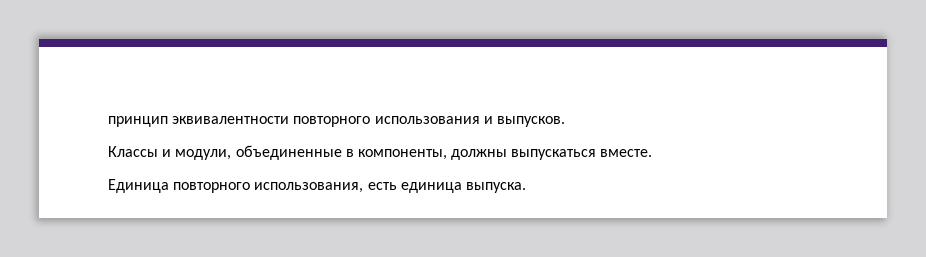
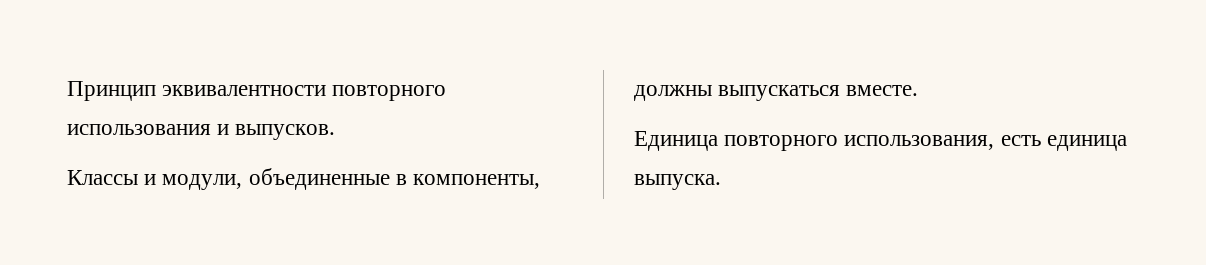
- принцип эквивалентности повторного использования и выпусков.
+ Принцип эквивалентности повторного использования и выпусков.

